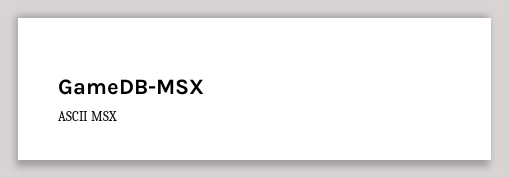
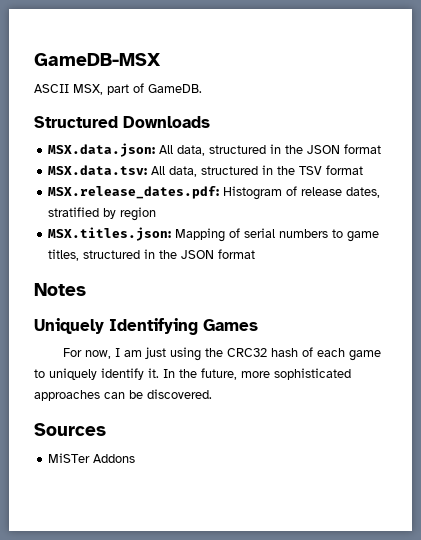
- ASCII MSX
+ ASCII MSX, part of GameDB.
+ Structured Downloads
+ MSX.data.json: All data, structured in the JSON format
+ MSX.data.tsv: All data, structured in the TSV format
+ MSX.release_dates.pdf: Histogram of release dates, stratified by region
+ MSX.titles.json: Mapping of serial numbers to game titles, structured in the JSON format
+ Notes
+ Uniquely Identifying Games
+ For now, I am just using the CRC32 hash of each game to uniquely identify it. In the future, more sophisticated approaches can be discovered.
+ Sources
+ MiSTer Addons

